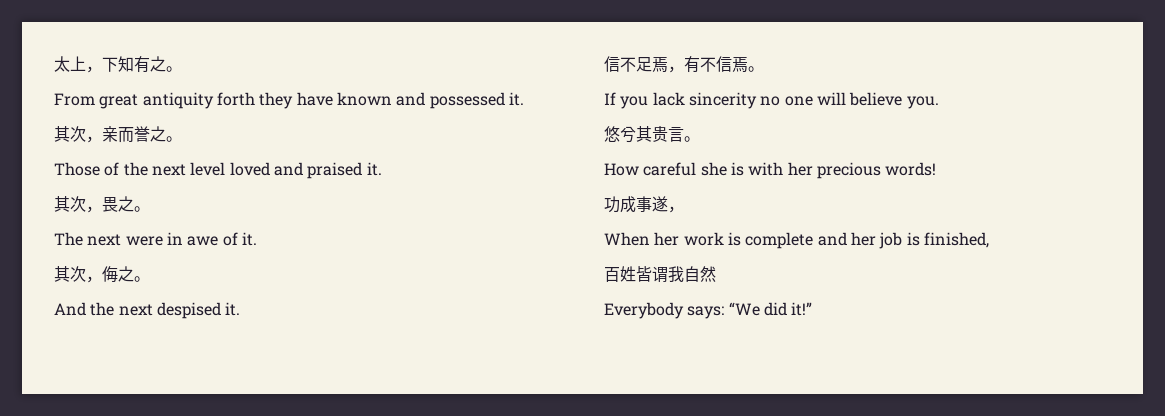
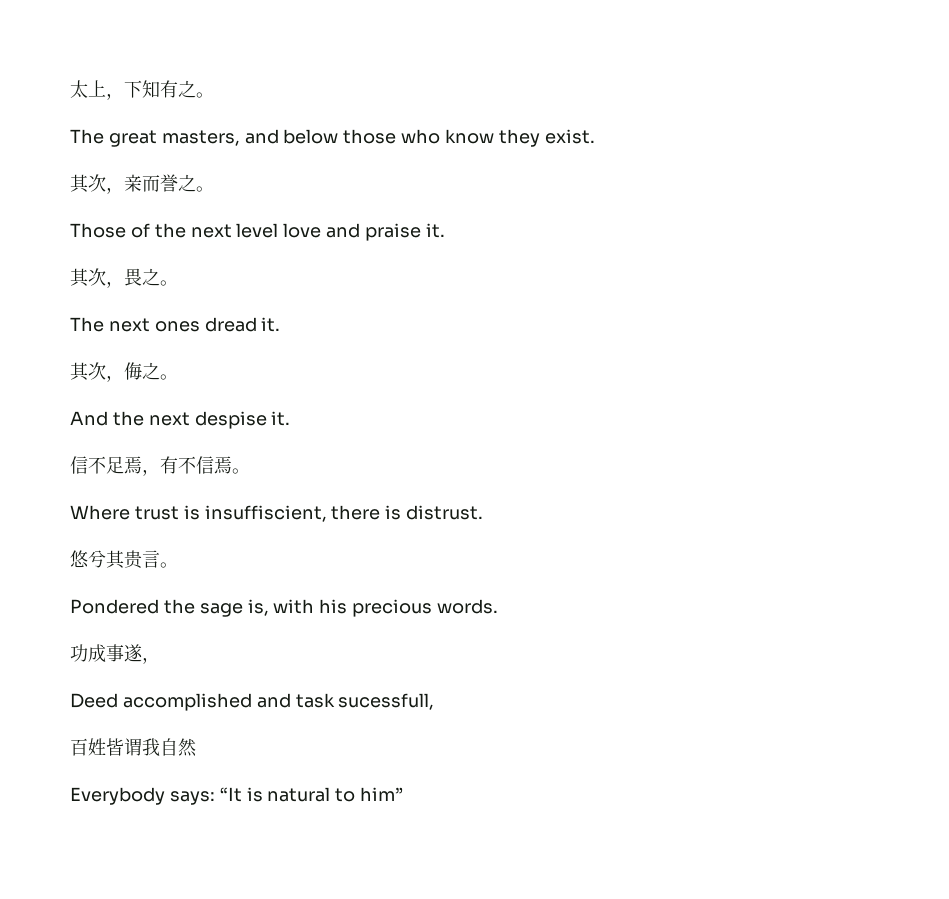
- From great antiquity forth they have known and possessed it.
+ The great masters, and below those who know they exist.
- Those of the next level loved and praised it.
+ Those of the next level love and praise it.
- The next were in awe of it.
+ The next ones dread it.
- And the next despised it.
+ And the next despise it.
- If you lack sincerity no one will believe you.
+ Where trust is insuffiscient, there is distrust.
  悠兮其贵言。
- How careful she is with her precious words!
+ Pondered the sage is, with his precious words.
  功成事遂，
- When her work is complete and her job is finished,
+ Deed accomplished and task sucessfull,
- Everybody says: “We did it!”
+ Everybody says: “It is natural to him”

